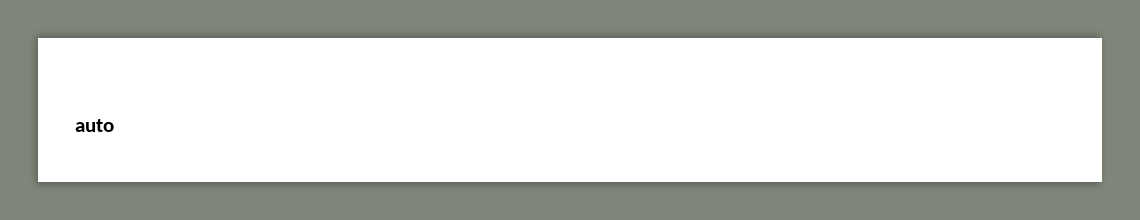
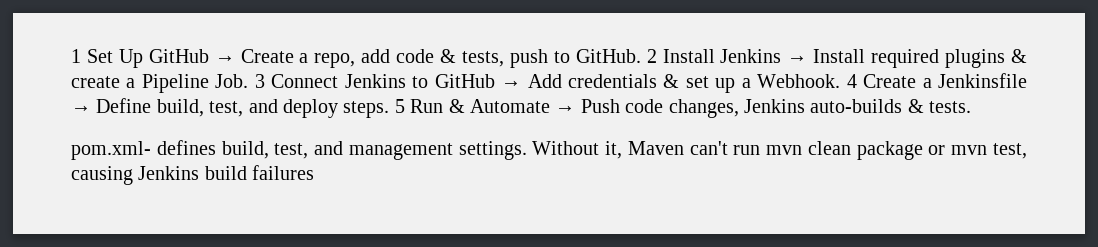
- auto
+ 1 Set Up GitHub → Create a repo, add code & tests, push to GitHub. 2 Install Jenkins → Install required plugins & create a Pipeline Job. 3 Connect Jenkins to GitHub → Add credentials & set up a Webhook. 4 Create a Jenkinsfile → Define build, test, and deploy steps. 5 Run & Automate → Push code changes, Jenkins auto-builds & tests.
+ pom.xml- defines build, test, and management settings. Without it, Maven can't run mvn clean package or mvn test, causing Jenkins build failures

